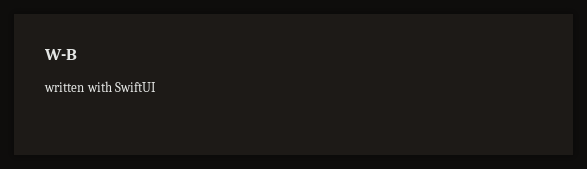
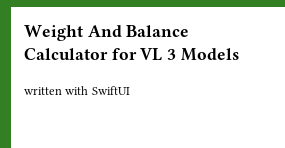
- W-B
+ Weight And Balance Calculator for VL 3 Models

